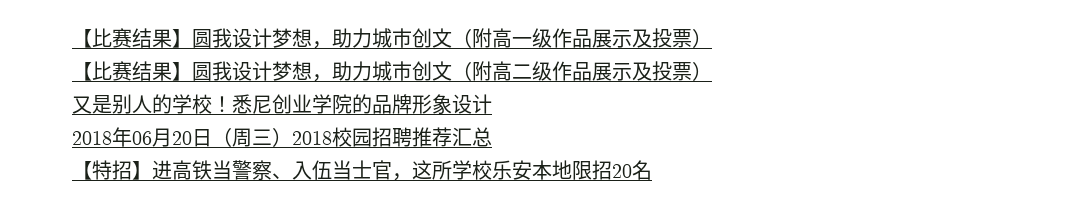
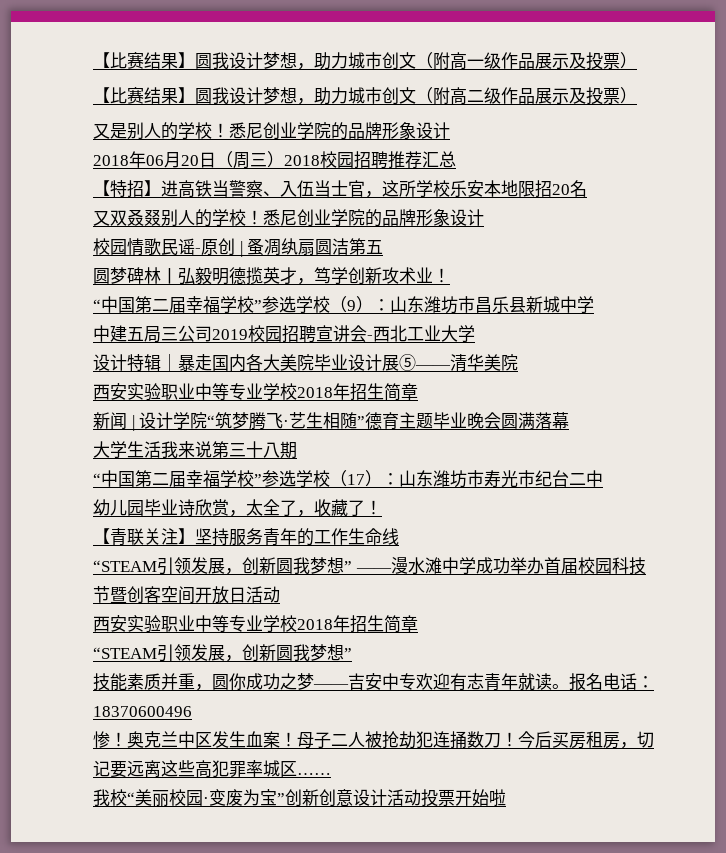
+ 又双叒叕别人的学校！悉尼创业学院的品牌形象设计
+ 校园情歌民谣-原创 | 蚤凋纨扇圆洁第五
+ 圆梦碑林丨弘毅明德揽英才，笃学创新攻术业！
+ “中国第二届幸福学校”参选学校（9）：山东潍坊市昌乐县新城中学
+ 中建五局三公司2019校园招聘宣讲会-西北工业大学
+ 设计特辑｜暴走国内各大美院毕业设计展⑤——清华美院
+ 西安实验职业中等专业学校2018年招生简章
+ 新闻 | 设计学院“筑梦腾飞·艺生相随”德育主题毕业晚会圆满落幕
+ 大学生活我来说第三十八期
+ “中国第二届幸福学校”参选学校（17）：山东潍坊市寿光市纪台二中
+ 幼儿园毕业诗欣赏，太全了，收藏了！
+ 【青联关注】坚持服务青年的工作生命线
+ “STEAM引领发展，创新圆我梦想” ——漫水滩中学成功举办首届校园科技节暨创客空间开放日活动
+ 西安实验职业中等专业学校2018年招生简章
+ “STEAM引领发展，创新圆我梦想”
+ 技能素质并重，圆你成功之梦——吉安中专欢迎有志青年就读。报名电话：18370600496
+ 惨！奥克兰中区发生血案！母子二人被抢劫犯连捅数刀！今后买房租房，切记要远离这些高犯罪率城区……
+ 我校“美丽校园·变废为宝”创新创意设计活动投票开始啦

